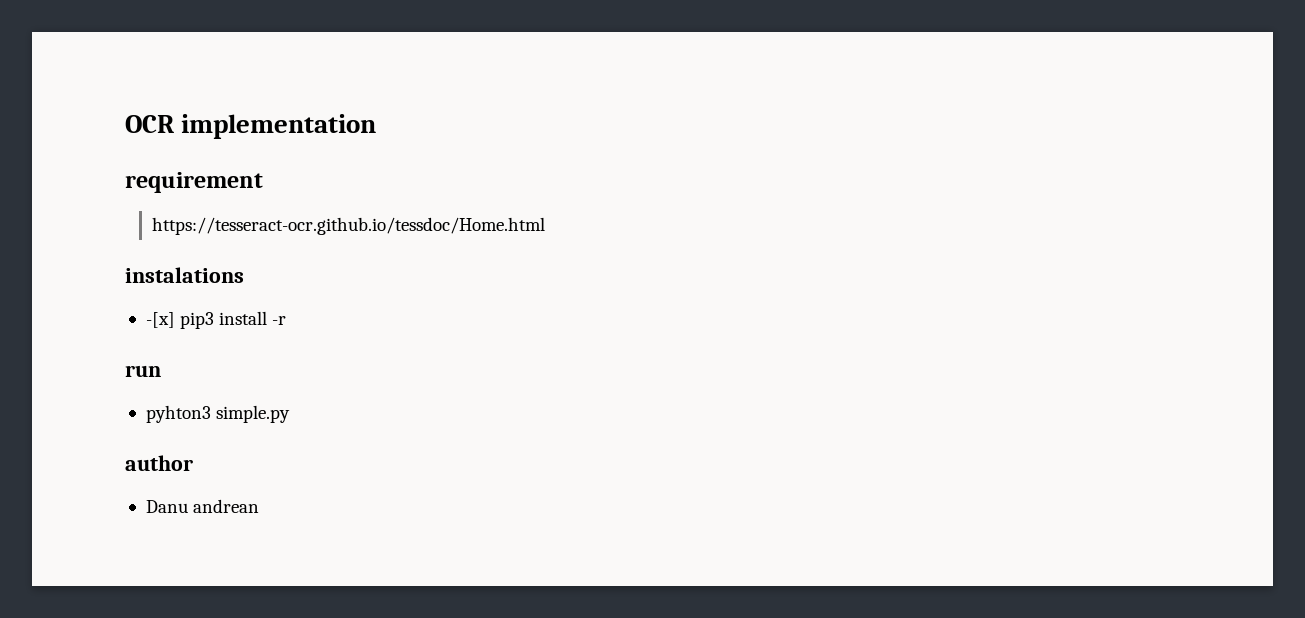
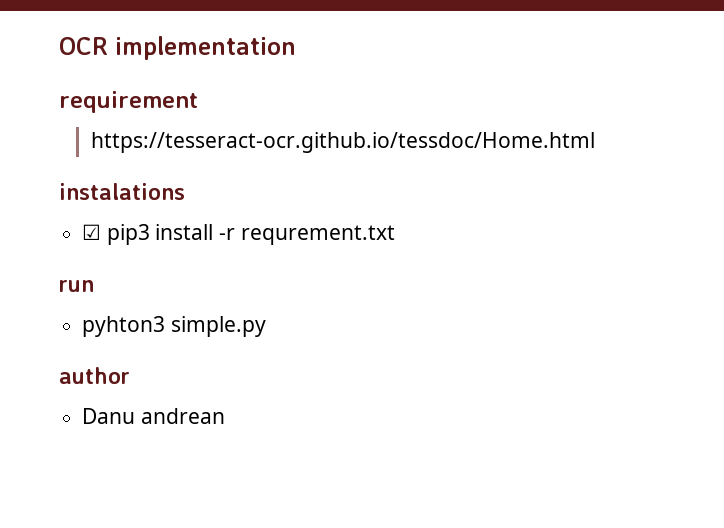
- -[x] pip3 install -r
+ ☑ pip3 install -r requrement.txt

